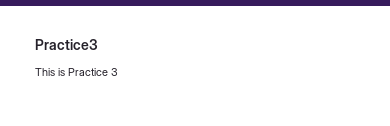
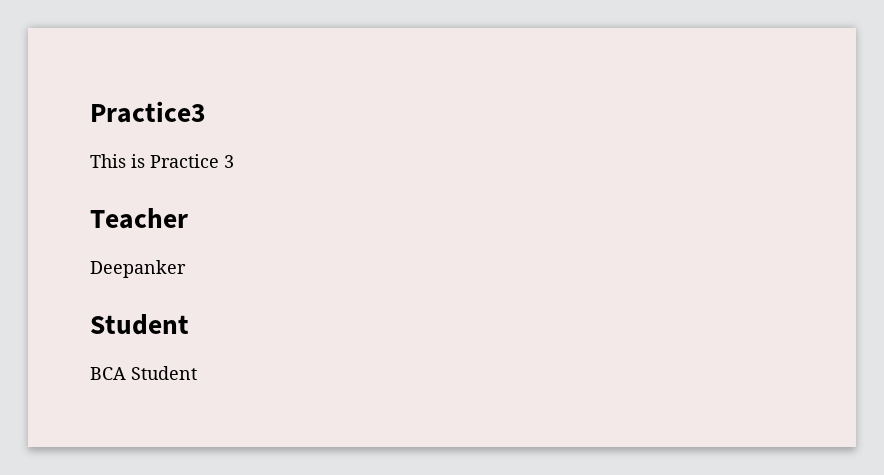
+ Teacher
+ Deepanker
+ Student
+ BCA Student

